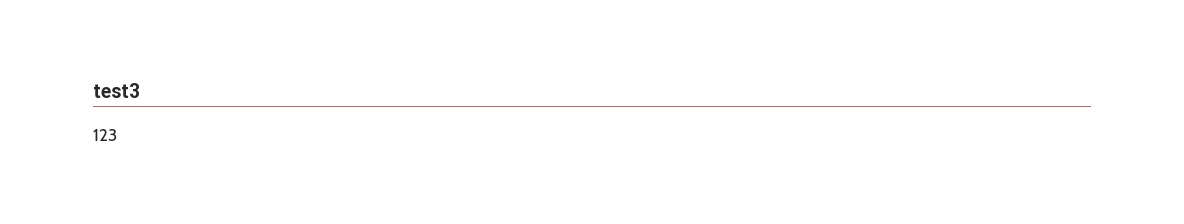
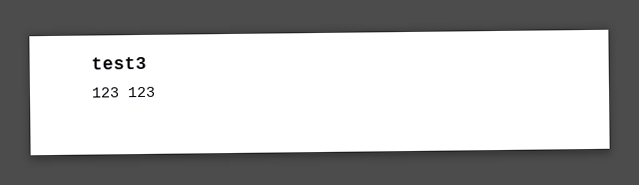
- 123
+ 123 123

